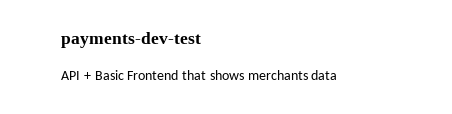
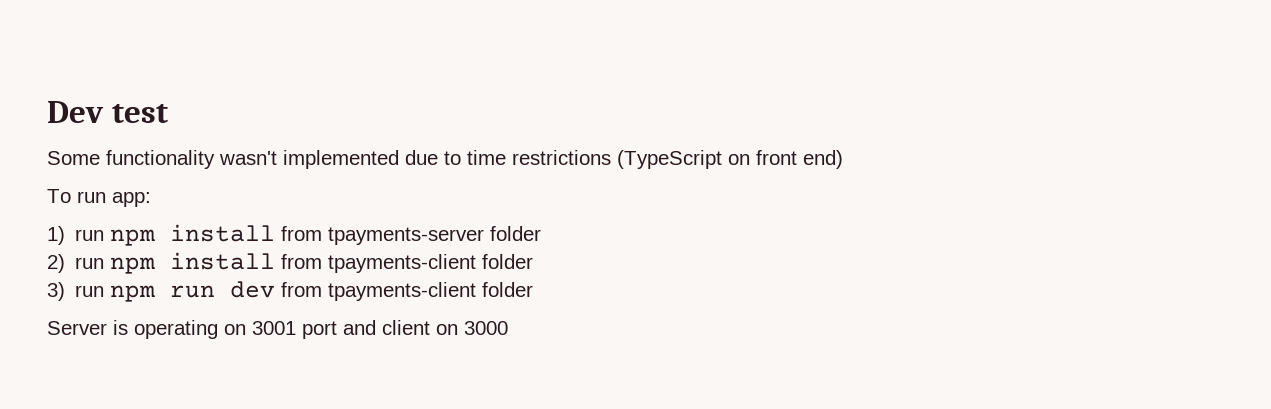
- payments-dev-test
- API + Basic Frontend that shows merchants data
+ Dev test
+ Some functionality wasn't implemented due to time restrictions (TypeScript on front end)
+ To run app:
+ 1) run npm install from tpayments-server folder
+ 2) run npm install from tpayments-client folder
+ 3) run npm run dev from tpayments-client folder
+ Server is operating on 3001 port and client on 3000

